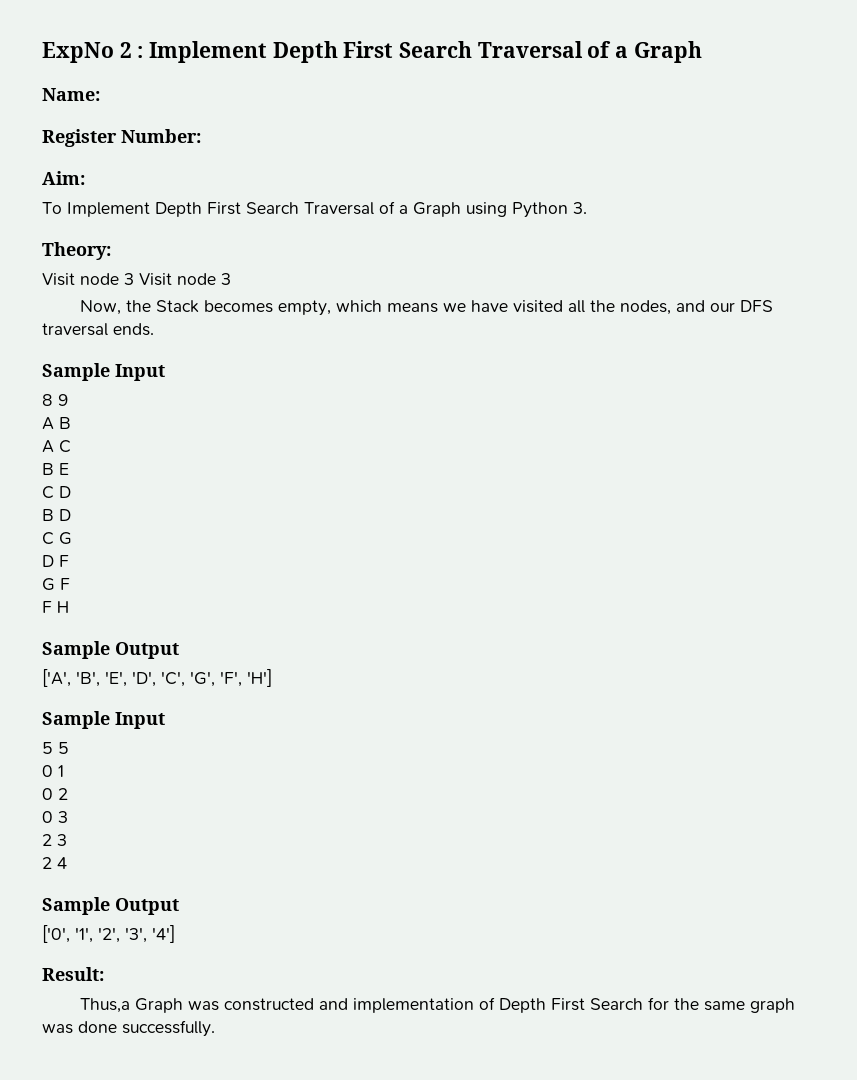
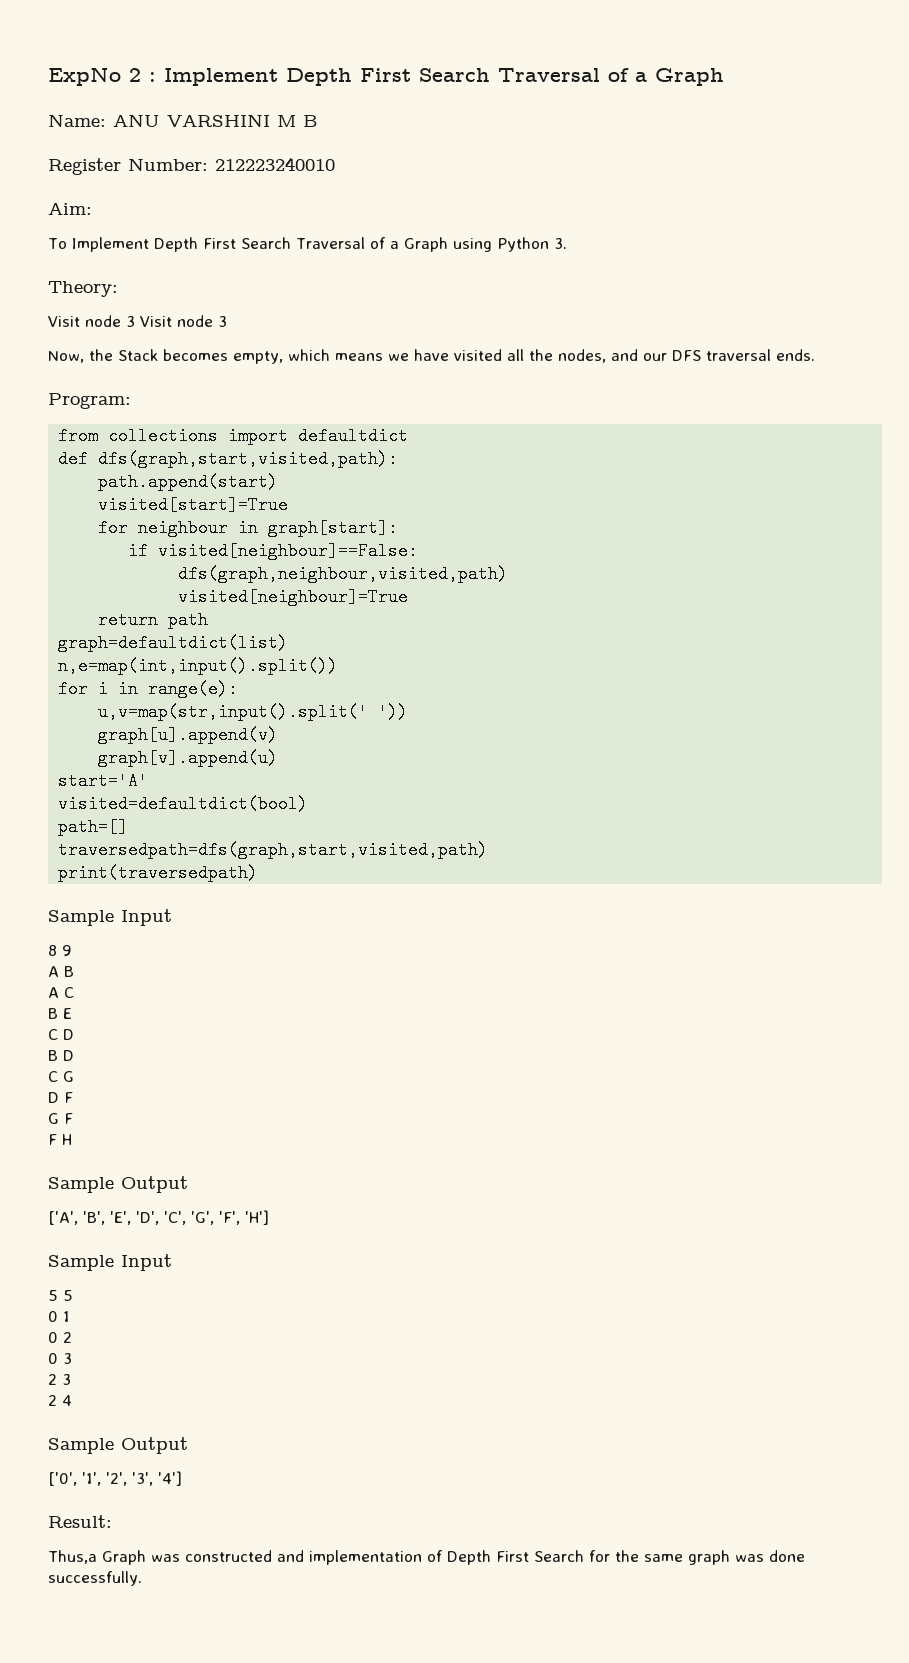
- Name:
+ Name: ANU VARSHINI M B
- Register Number:
+ Register Number: 212223240010
+ Program:
+ from collections import defaultdict
+ def dfs(graph,start,visited,path):
+ path.append(start)
+ visited[start]=True
+ for neighbour in graph[start]:
+ if visited[neighbour]==False:
+ dfs(graph,neighbour,visited,path)
+ visited[neighbour]=True
+ return path
+ graph=defaultdict(list)
+ n,e=map(int,input().split())
+ for i in range(e):
+ u,v=map(str,input().split(' '))
+ graph[u].append(v)
+ graph[v].append(u)
+ start='A'
+ visited=defaultdict(bool)
+ path=[]
+ traversedpath=dfs(graph,start,visited,path)
+ print(traversedpath)

